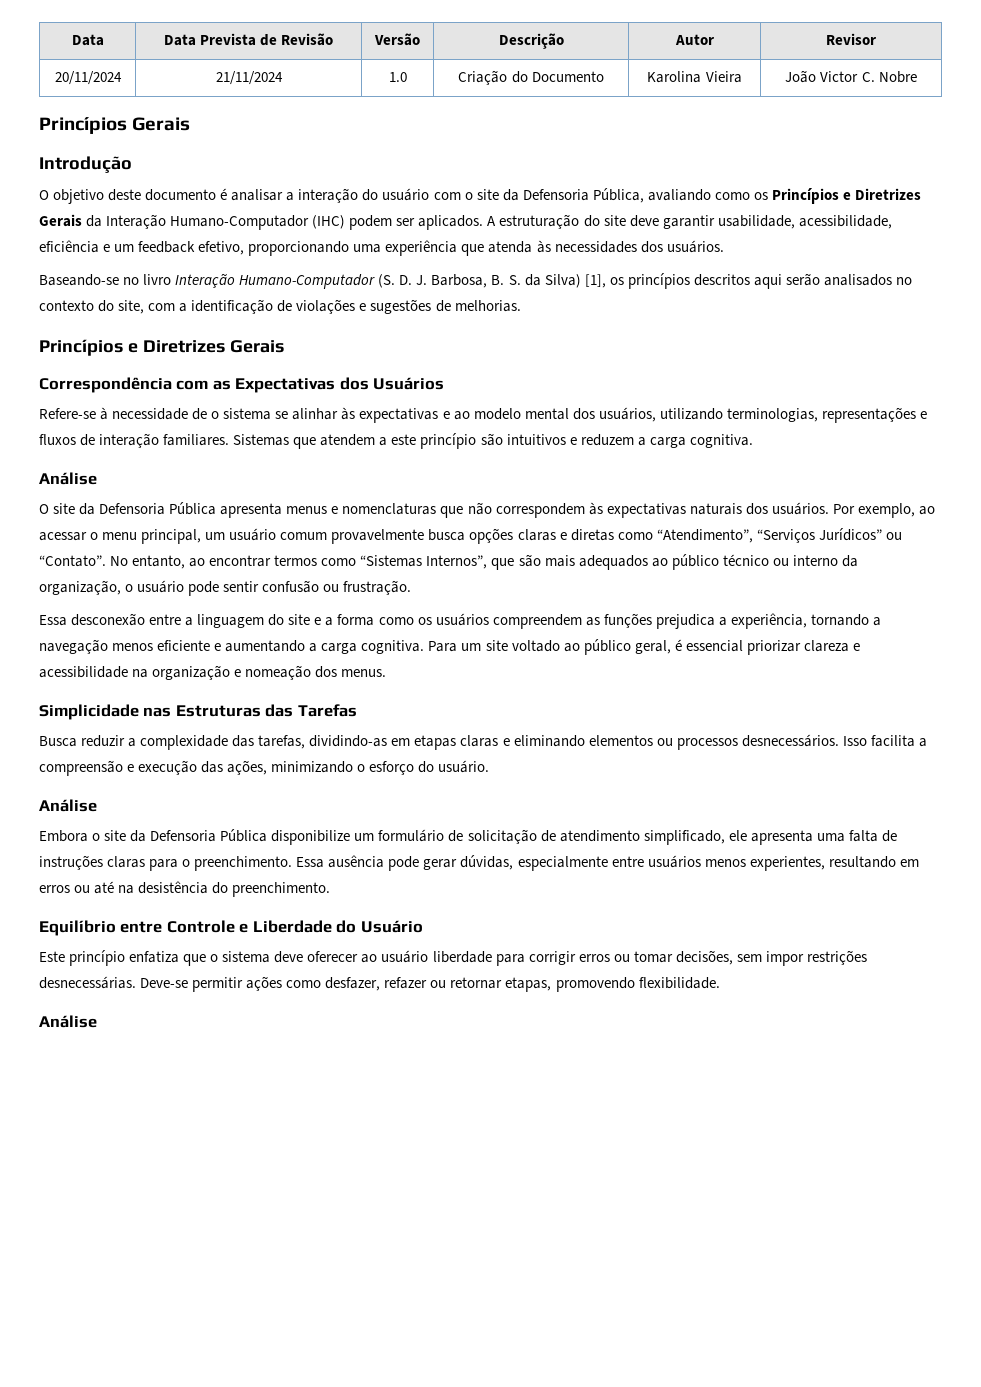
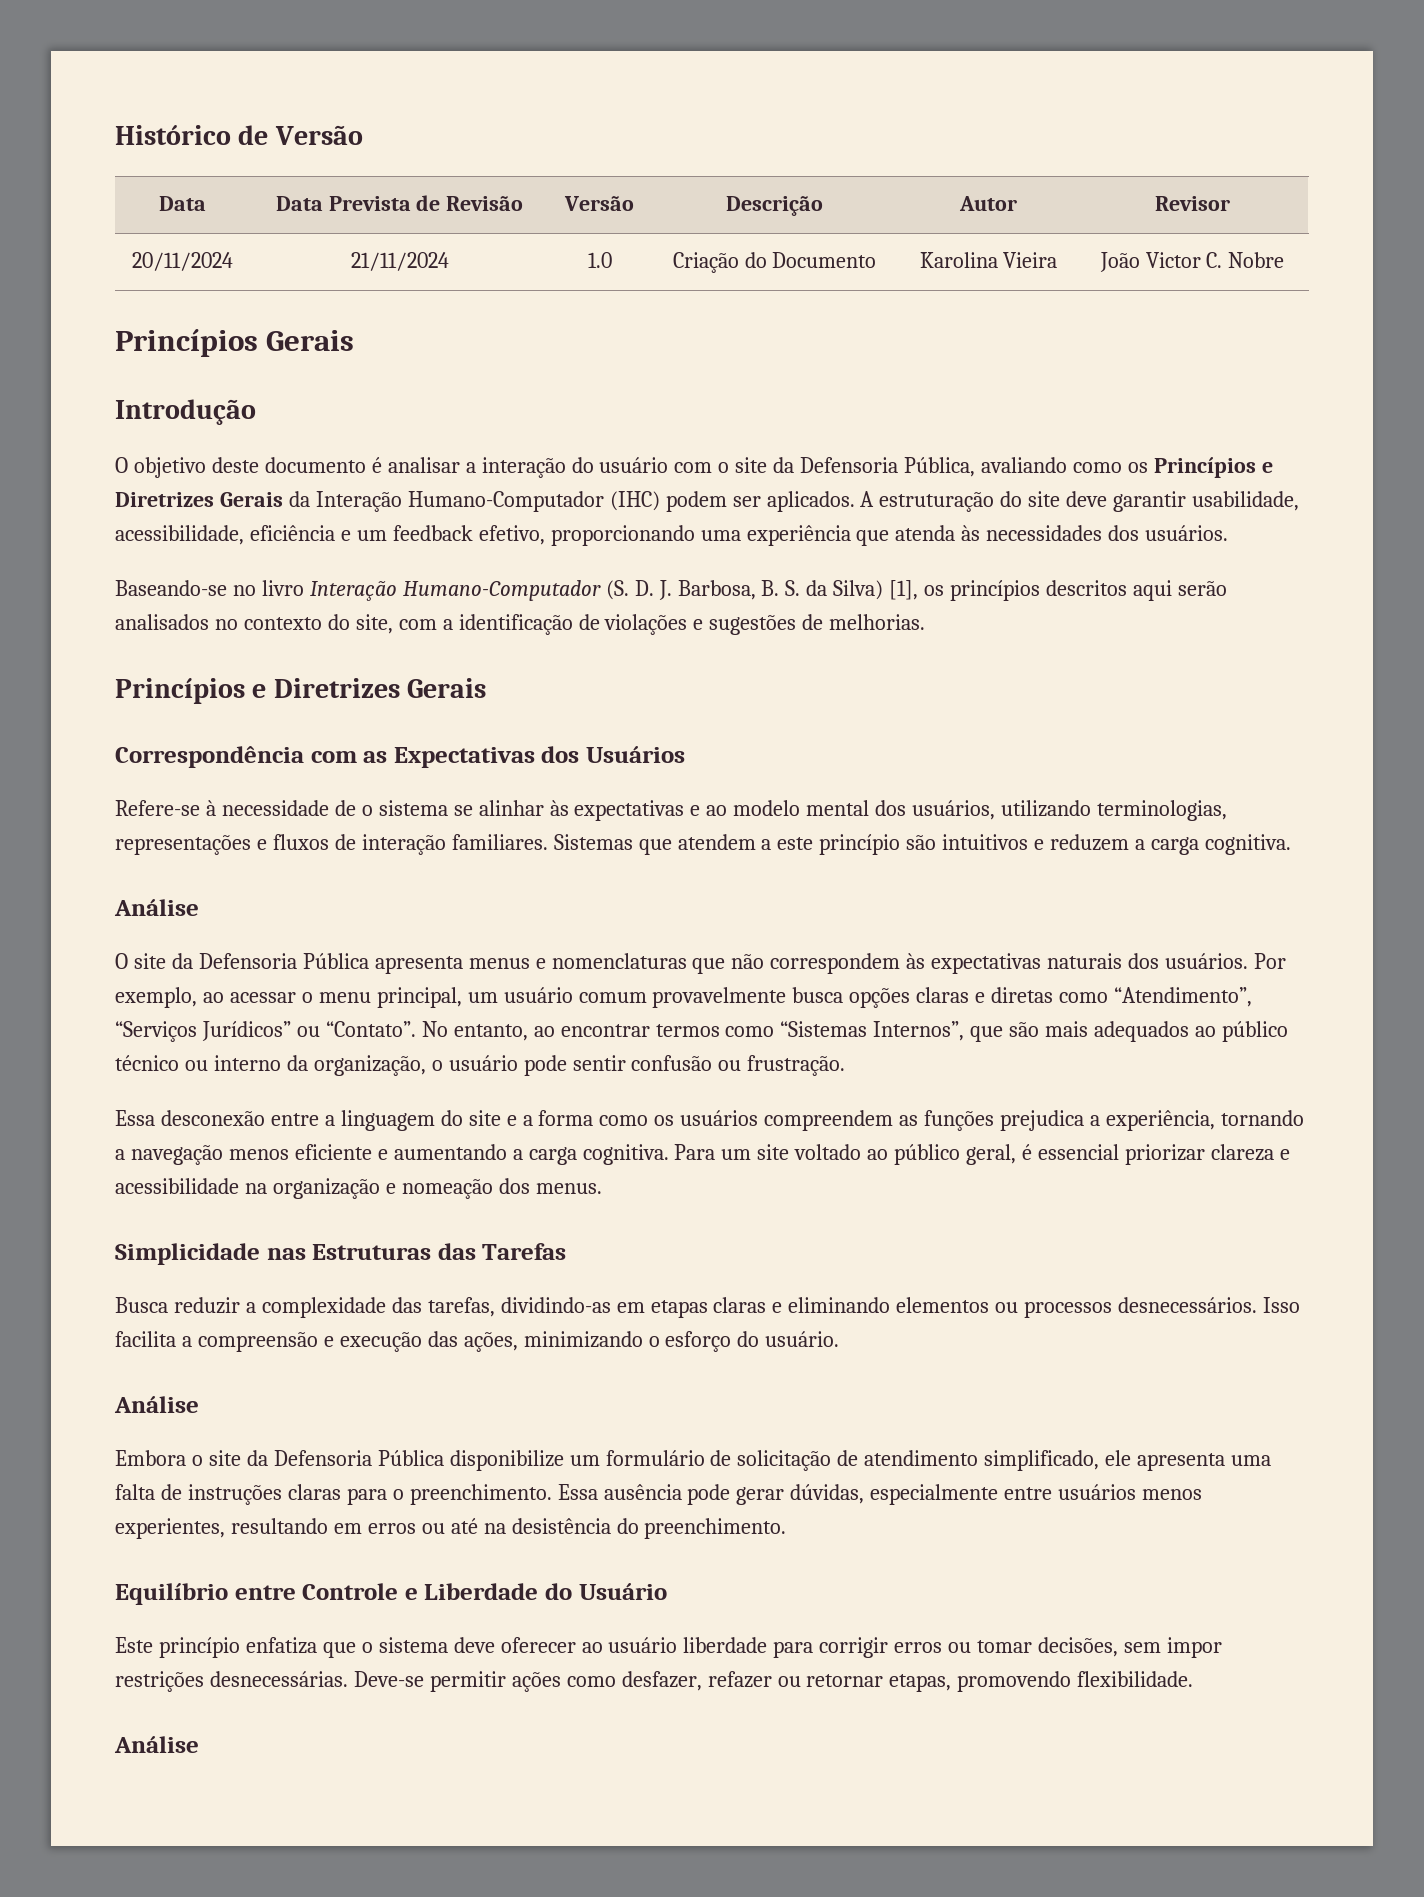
+ Histórico de Versão

